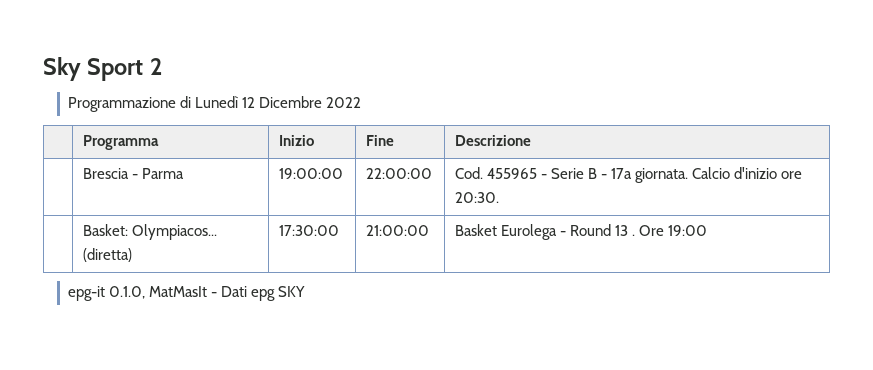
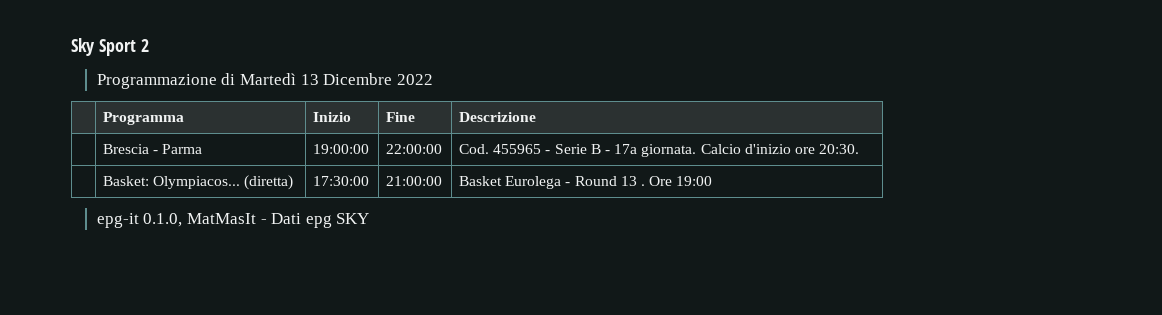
- Programmazione di Lunedì 12 Dicembre 2022
+ Programmazione di Martedì 13 Dicembre 2022

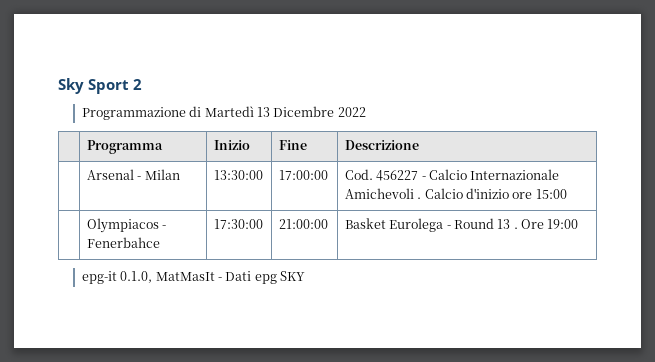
- | Brescia - Parma | 19:00:00 | 22:00:00 | Cod. 455965 - Serie B - 17a giornata. Calcio d'inizio ore 20:30.
- | Basket: Olympiacos... (diretta) | 17:30:00 | 21:00:00 | Basket Eurolega - Round 13 . Ore 19:00
+ | Arsenal - Milan | 13:30:00 | 17:00:00 | Cod. 456227 - Calcio Internazionale Amichevoli . Calcio d'inizio ore 15:00
+ | Olympiacos - Fenerbahce | 17:30:00 | 21:00:00 | Basket Eurolega - Round 13 . Ore 19:00

